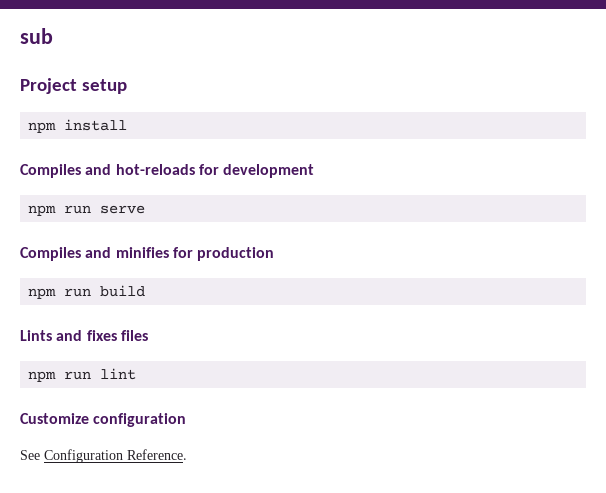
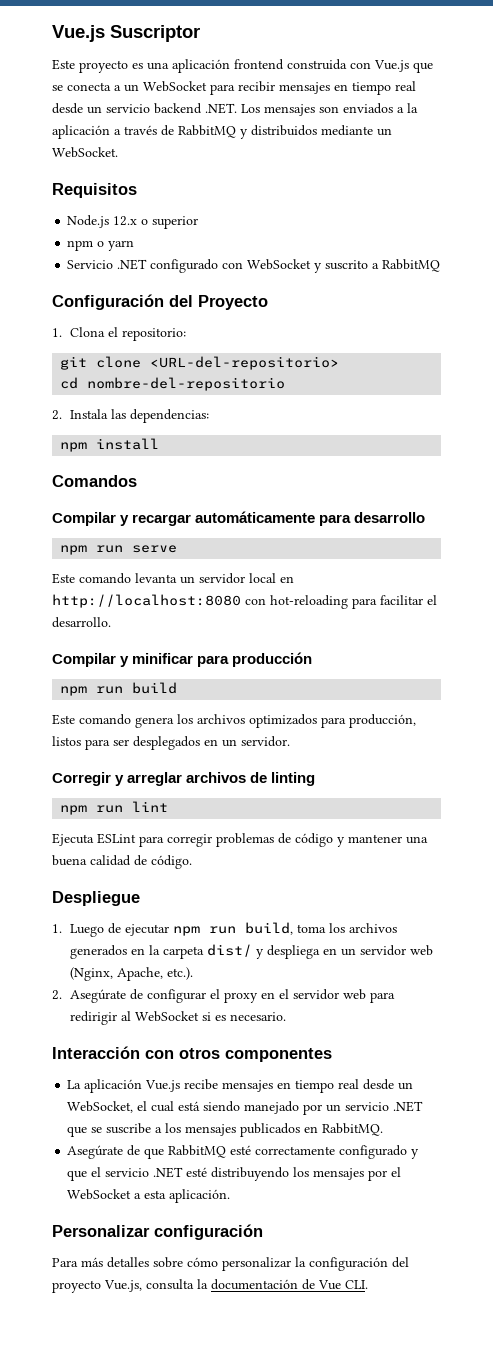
- sub
- Project setup
+ Vue.js Suscriptor
+ Este proyecto es una aplicación frontend construida con Vue.js que se conecta a un WebSocket para recibir mensajes en tiempo real desde un servicio backend .NET. Los mensajes son enviados a la aplicación a través de RabbitMQ y distribuidos mediante un WebSocket.
+ Requisitos
+ Node.js 12.x o superior
+ npm o yarn
+ Servicio .NET configurado con WebSocket y suscrito a RabbitMQ
+ Configuración del Proyecto
+ 1. Clona el repositorio:
+ git clone <URL-del-repositorio>
+ cd nombre-del-repositorio
+ 2. Instala las dependencias:
  npm install
- Compiles and hot-reloads for development
+ Comandos
+ Compilar y recargar automáticamente para desarrollo
  npm run serve
- Compiles and minifies for production
+ Este comando levanta un servidor local en http://localhost:8080 con hot-reloading para facilitar el desarrollo.
+ Compilar y minificar para producción
  npm run build
- Lints and fixes files
+ Este comando genera los archivos optimizados para producción, listos para ser desplegados en un servidor.
+ Corregir y arreglar archivos de linting
  npm run lint
- Customize configuration
- See Configuration Reference.
+ Ejecuta ESLint para corregir problemas de código y mantener una buena calidad de código.
+ Despliegue
+ 1. Luego de ejecutar npm run build, toma los archivos generados en la carpeta dist/ y despliega en un servidor web (Nginx, Apache, etc.).
+ 2. Asegúrate de configurar el proxy en el servidor web para redirigir al WebSocket si es necesario.
+ Interacción con otros componentes
+ La aplicación Vue.js recibe mensajes en tiempo real desde un WebSocket, el cual está siendo manejado por un servicio .NET que se suscribe a los mensajes publicados en RabbitMQ.
+ Asegúrate de que RabbitMQ esté correctamente configurado y que el servicio .NET esté distribuyendo los mensajes por el WebSocket a esta aplicación.
+ Personalizar configuración
+ Para más detalles sobre cómo personalizar la configuración del proyecto Vue.js, consulta la documentación de Vue CLI.

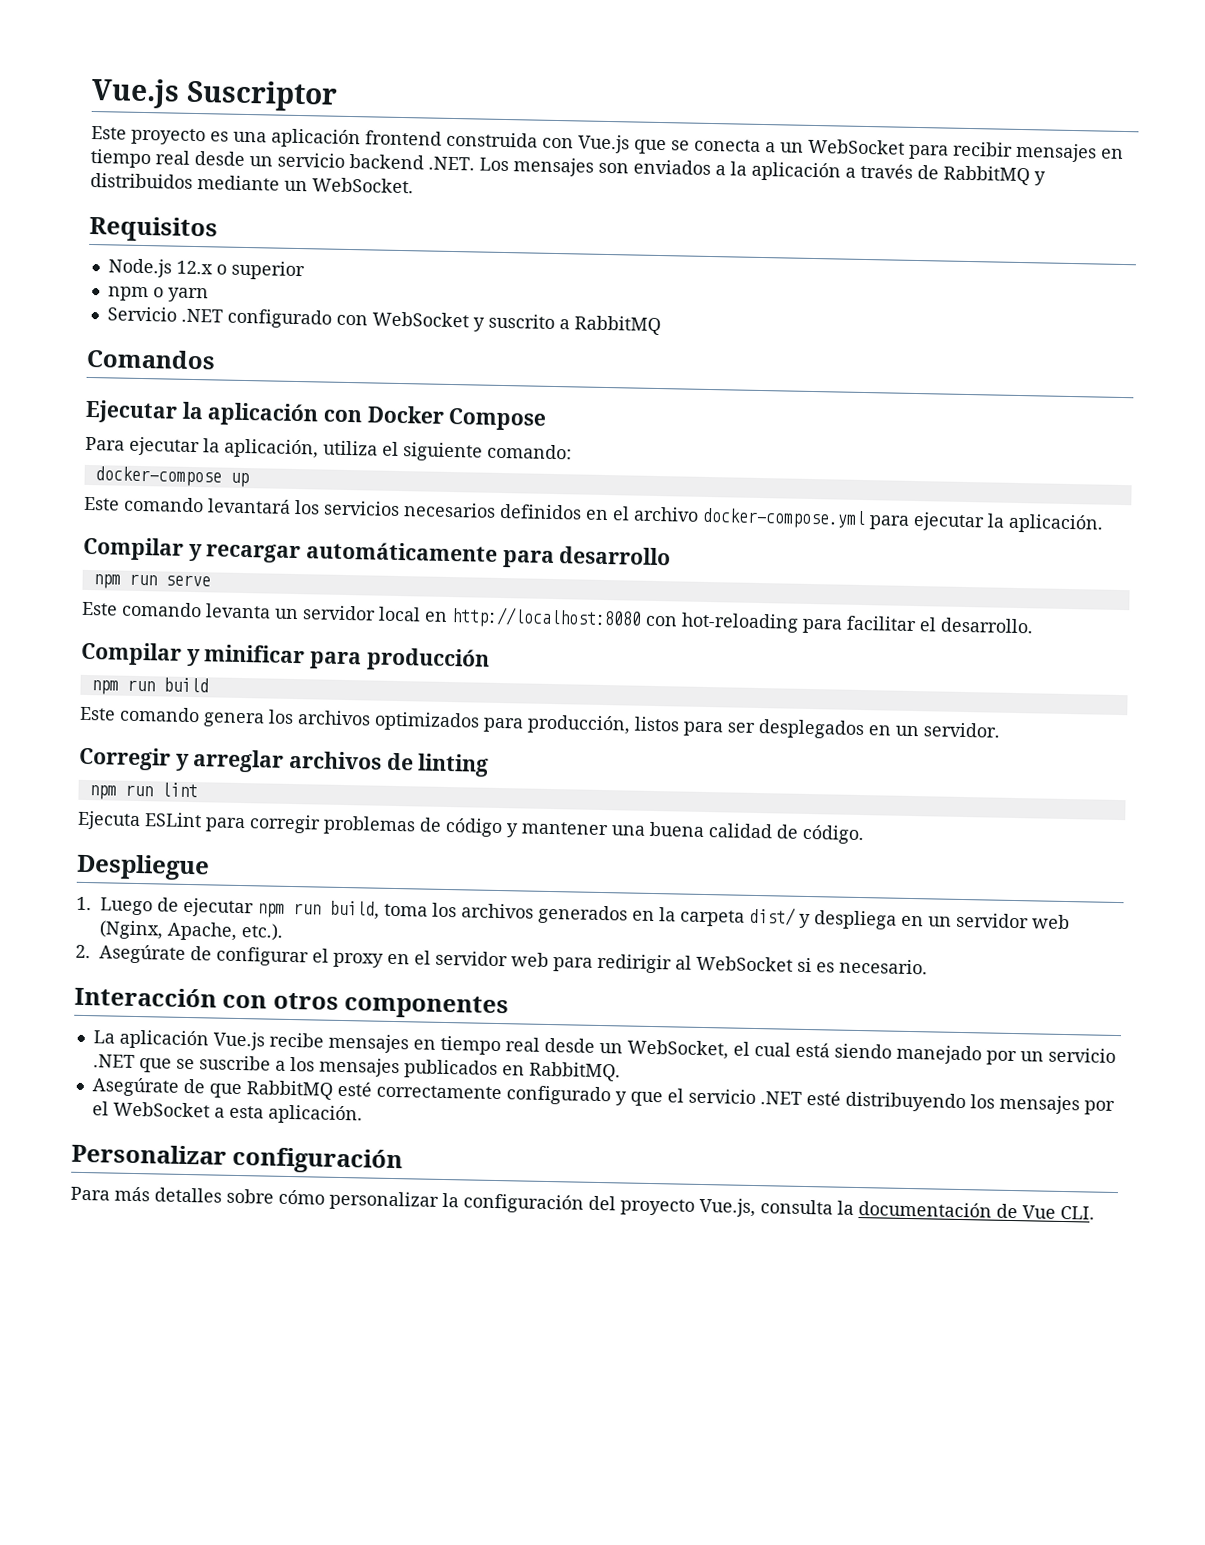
- Configuración del Proyecto
- 1. Clona el repositorio:
- git clone <URL-del-repositorio>
- cd nombre-del-repositorio
- 2. Instala las dependencias:
- npm install
  Comandos
+ Ejecutar la aplicación con Docker Compose
+ Para ejecutar la aplicación, utiliza el siguiente comando:
+ docker-compose up
+ Este comando levantará los servicios necesarios definidos en el archivo docker-compose.yml para ejecutar la aplicación.

